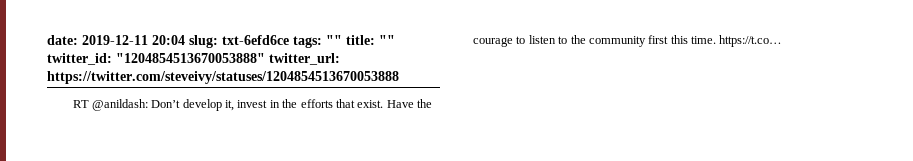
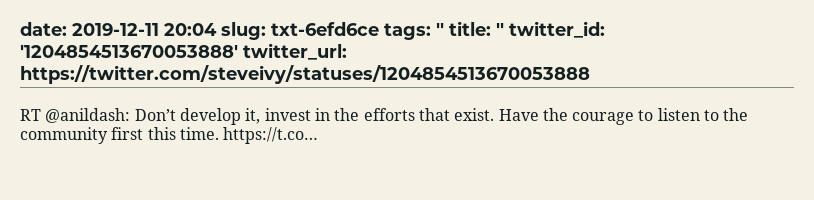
- date: 2019-12-11 20:04 slug: txt-6efd6ce tags: "" title: "" twitter_id: "1204854513670053888" twitter_url: https://twitter.com/steveivy/statuses/1204854513670053888
+ date: 2019-12-11 20:04 slug: txt-6efd6ce tags: '' title: '' twitter_id: '1204854513670053888' twitter_url: https://twitter.com/steveivy/statuses/1204854513670053888

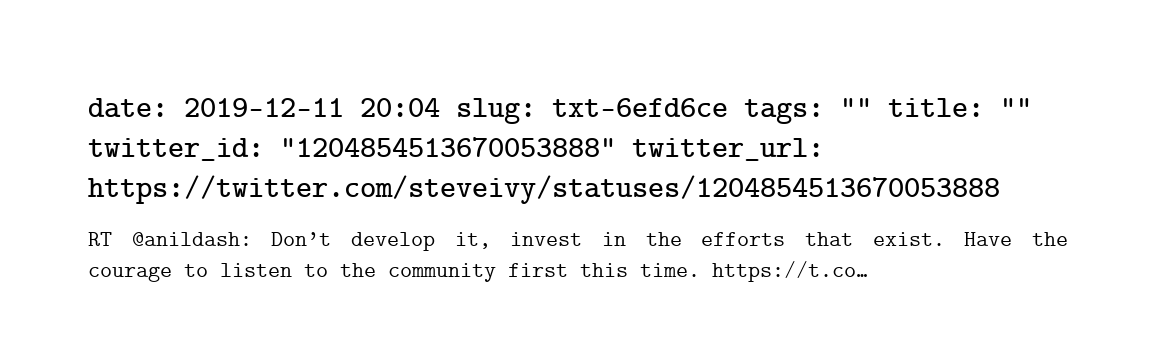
- date: 2019-12-11 20:04 slug: txt-6efd6ce tags: '' title: '' twitter_id: '1204854513670053888' twitter_url: https://twitter.com/steveivy/statuses/1204854513670053888
+ date: 2019-12-11 20:04 slug: txt-6efd6ce tags: "" title: "" twitter_id: "1204854513670053888" twitter_url: https://twitter.com/steveivy/statuses/1204854513670053888

